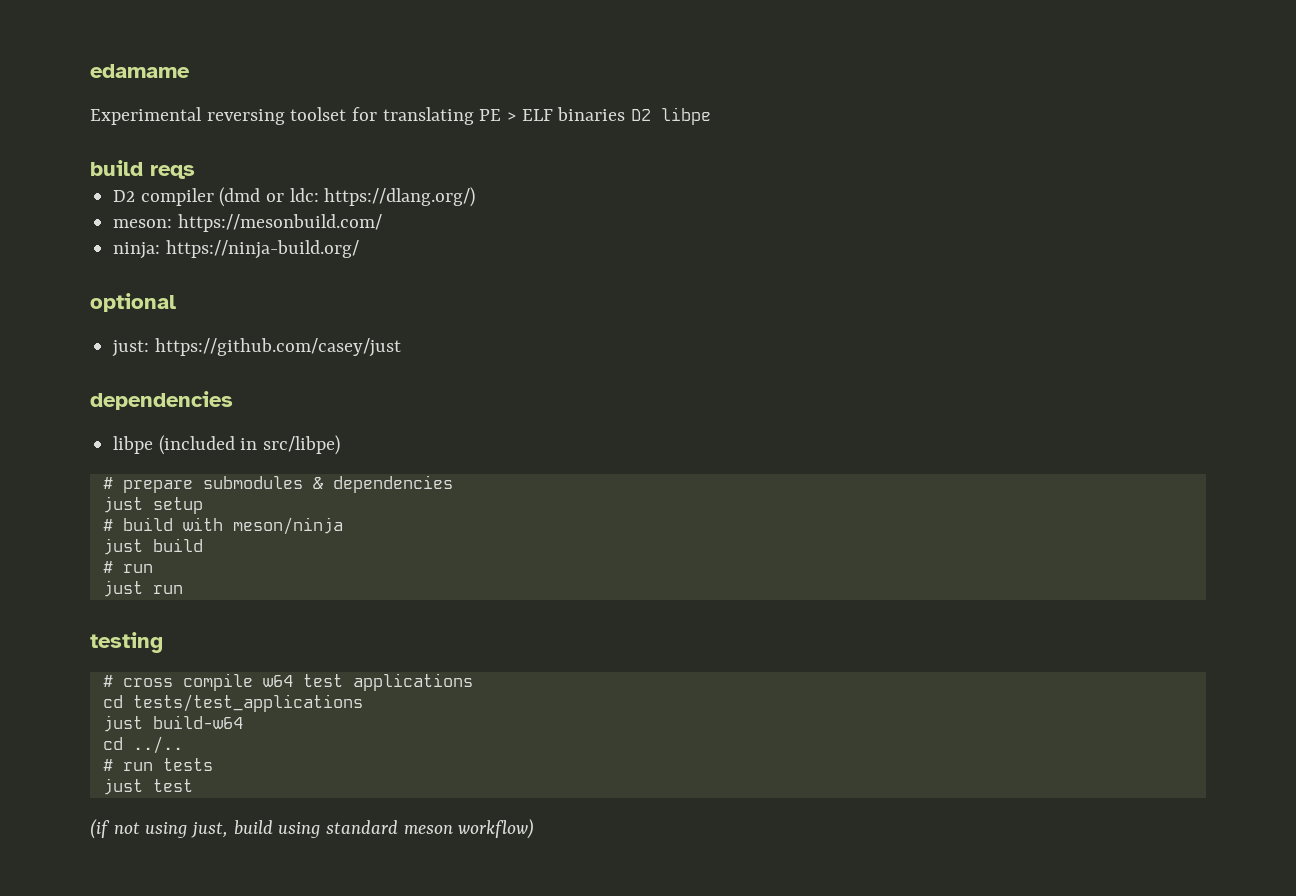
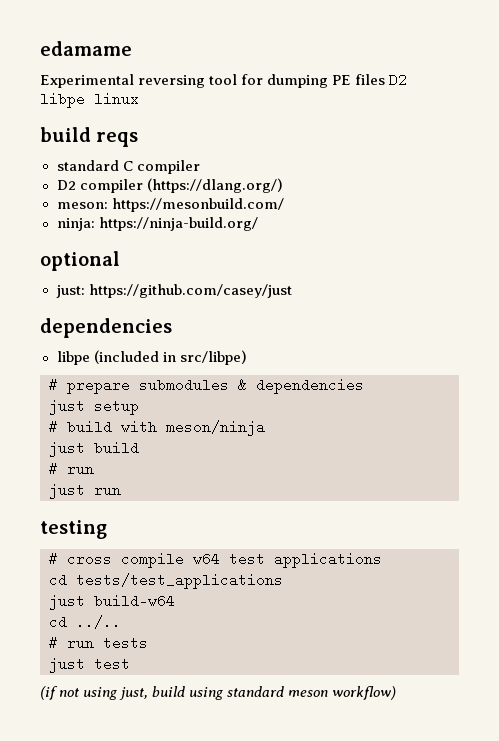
- Experimental reversing toolset for translating PE > ELF binaries D2 libpe
+ Experimental reversing tool for dumping PE files D2 libpe linux
+ standard C compiler
- D2 compiler (dmd or ldc: https://dlang.org/)
+ D2 compiler (https://dlang.org/)

